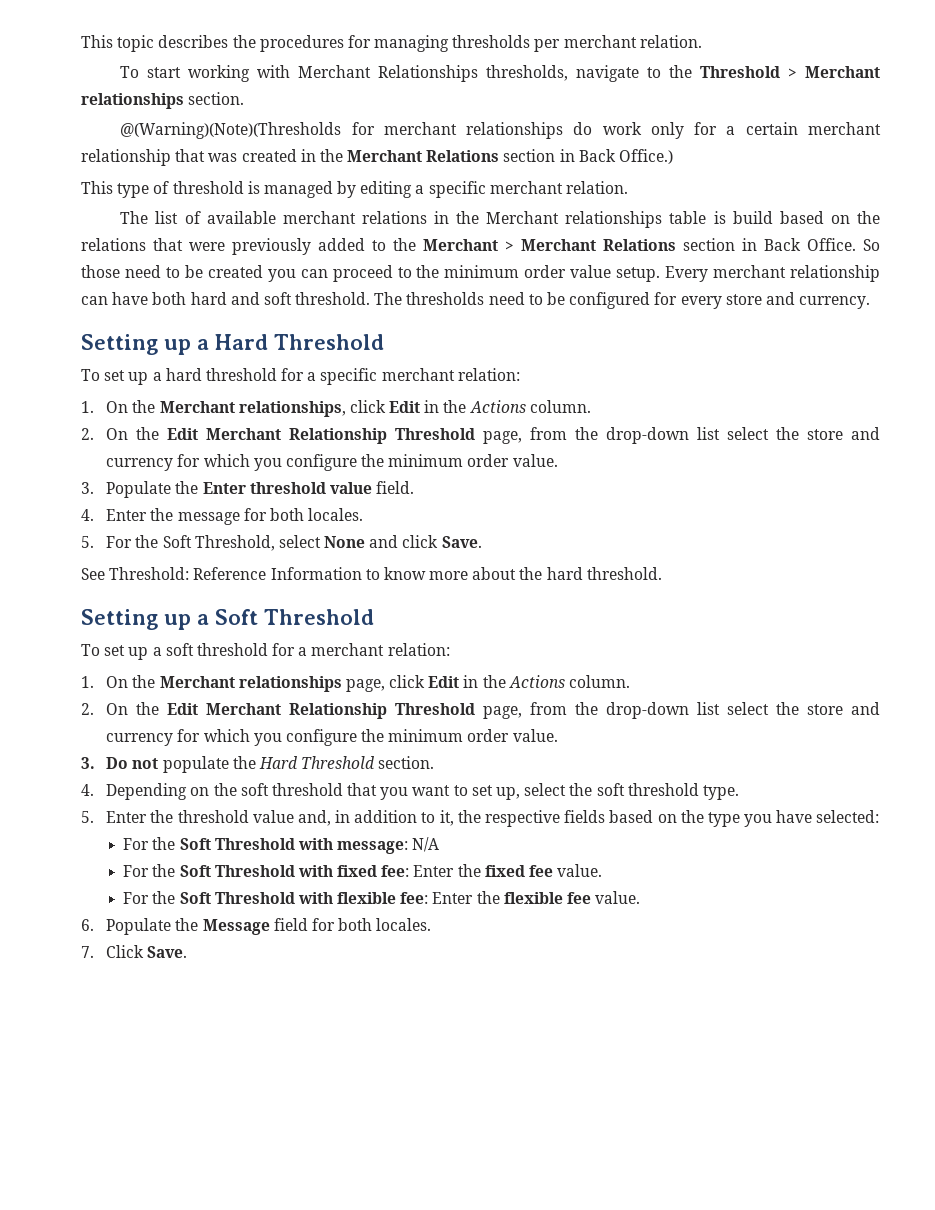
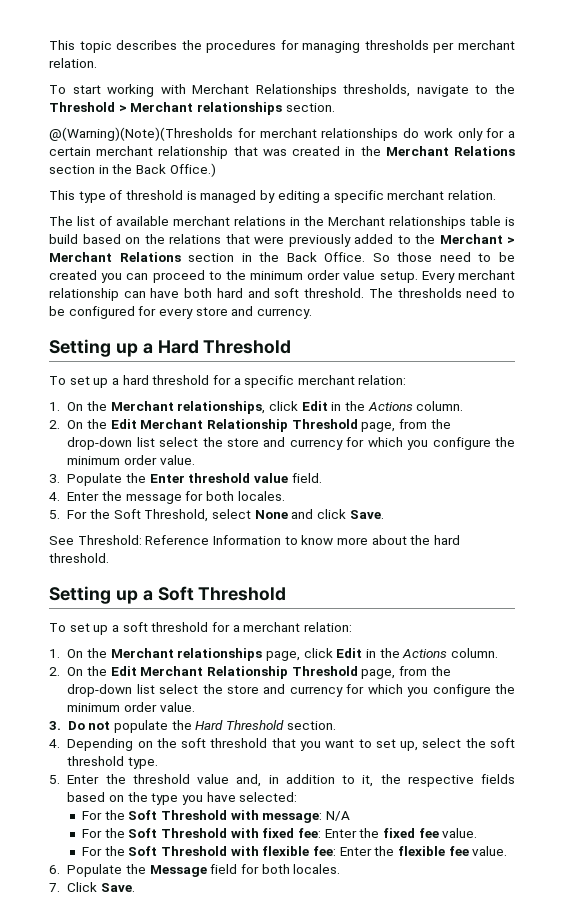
- @(Warning)(Note)(Thresholds for merchant relationships do work only for a certain merchant relationship that was created in the Merchant Relations section in Back Office.)
+ @(Warning)(Note)(Thresholds for merchant relationships do work only for a certain merchant relationship that was created in the Merchant Relations section in the Back Office.)
- The list of available merchant relations in the Merchant relationships table is build based on the relations that were previously added to the Merchant > Merchant Relations section in Back Office.
+ The list of available merchant relations in the Merchant relationships table is build based on the relations that were previously added to the Merchant > Merchant Relations section in the Back Office.

